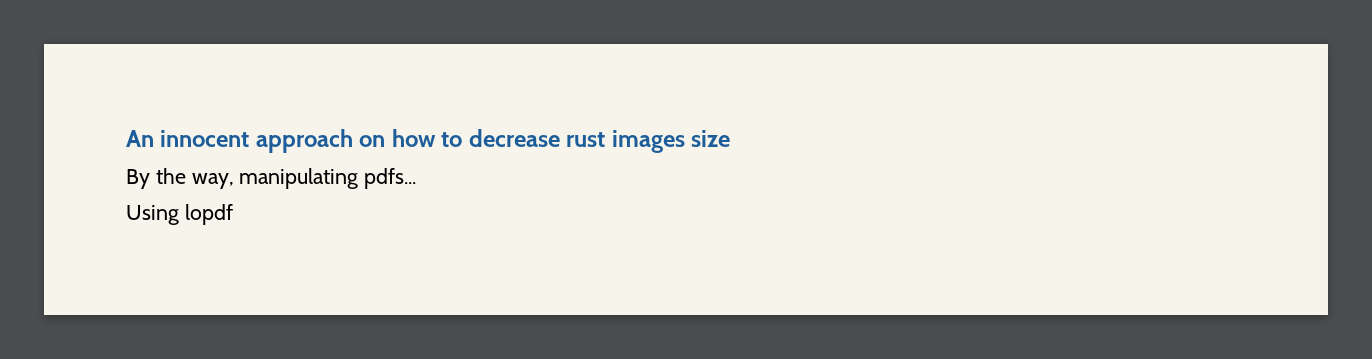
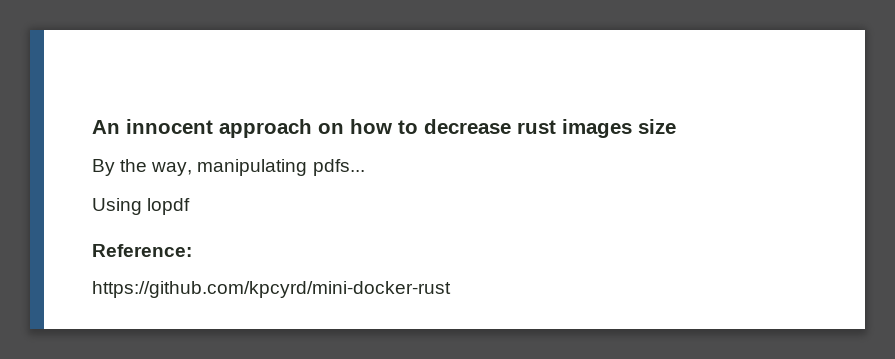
+ Reference:
+ https://github.com/kpcyrd/mini-docker-rust

